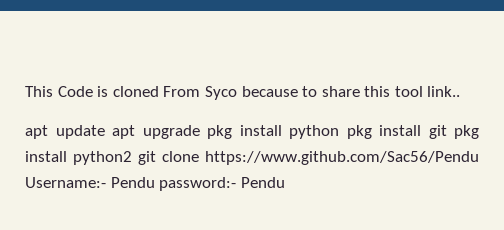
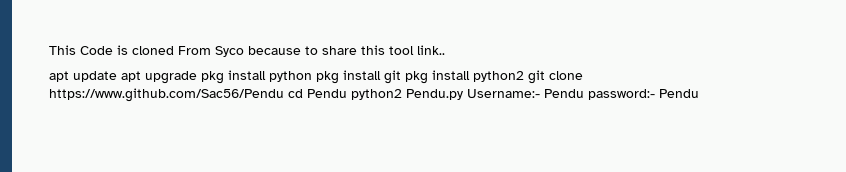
- apt update apt upgrade pkg install python pkg install git pkg install python2 git clone https://www.github.com/Sac56/Pendu Username:- Pendu password:- Pendu
+ apt update apt upgrade pkg install python pkg install git pkg install python2 git clone https://www.github.com/Sac56/Pendu cd Pendu python2 Pendu.py Username:- Pendu password:- Pendu

